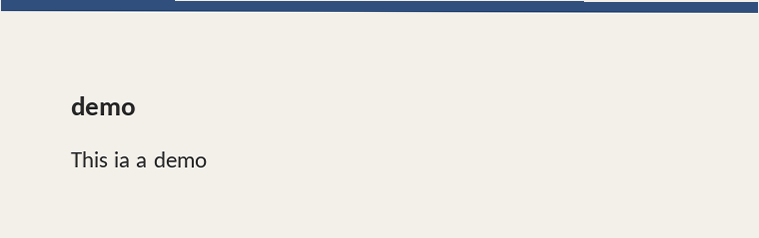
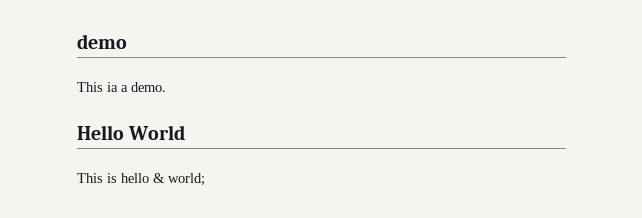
- This ia a demo
+ This ia a demo.
+ Hello World
+ This is hello & world;

